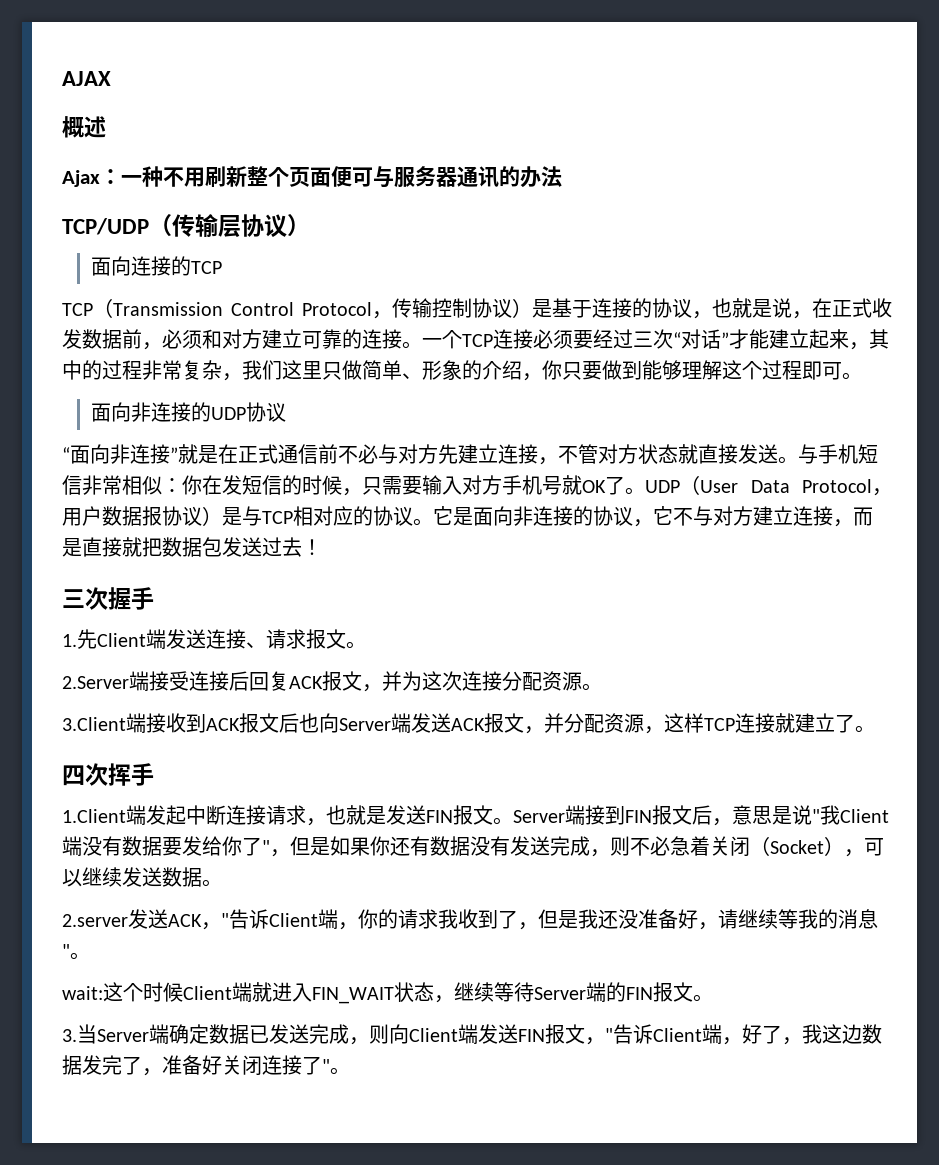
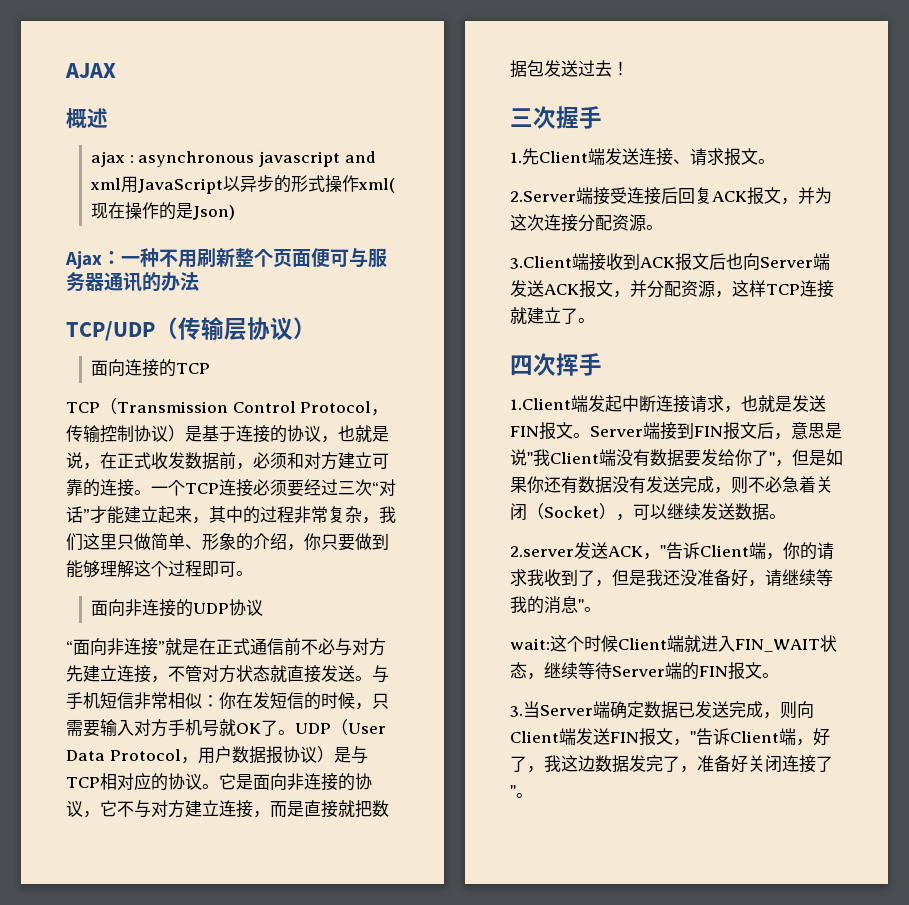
+ ajax : asynchronous javascript and xml用JavaScript以异步的形式操作xml(现在操作的是Json)

